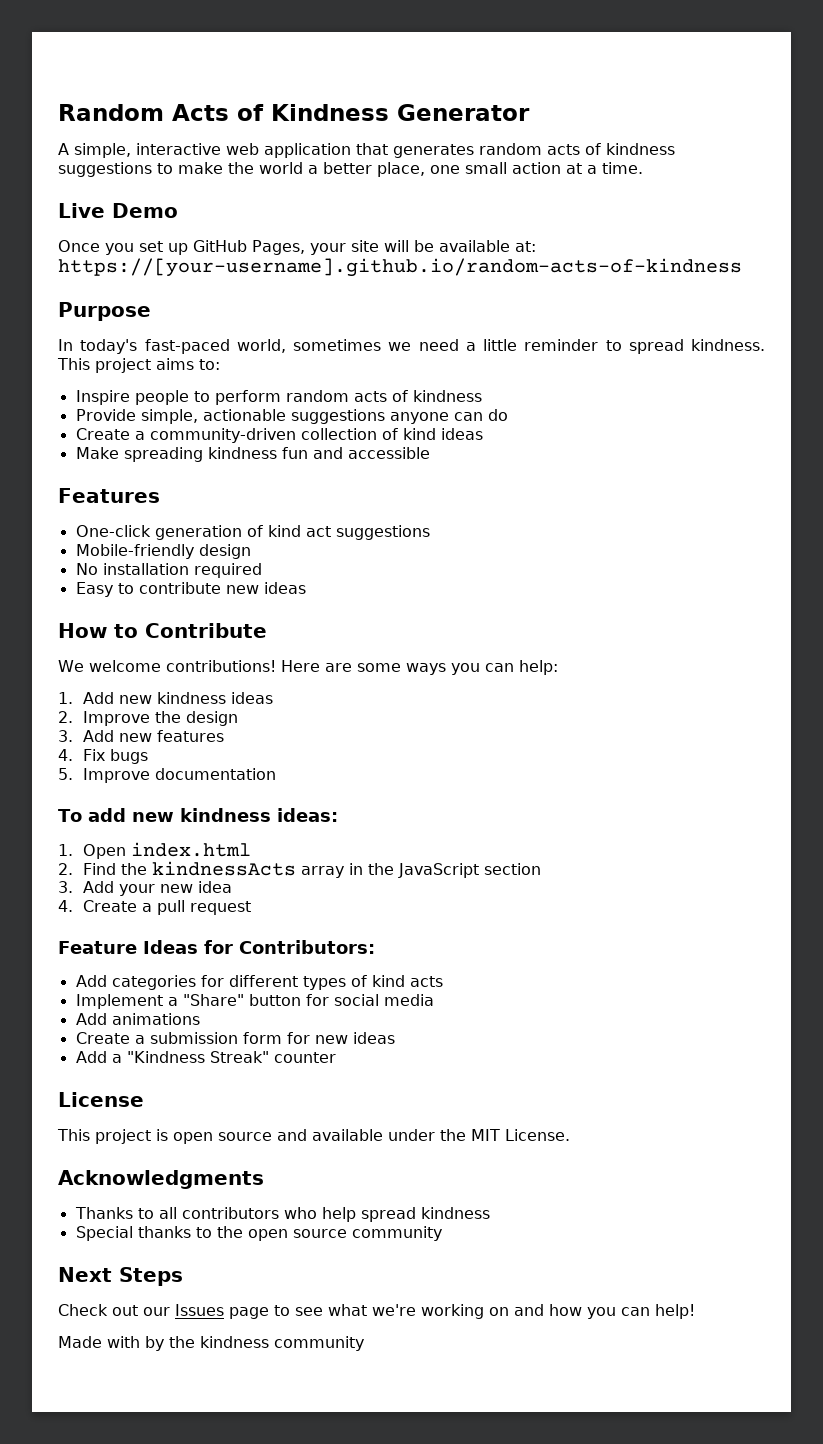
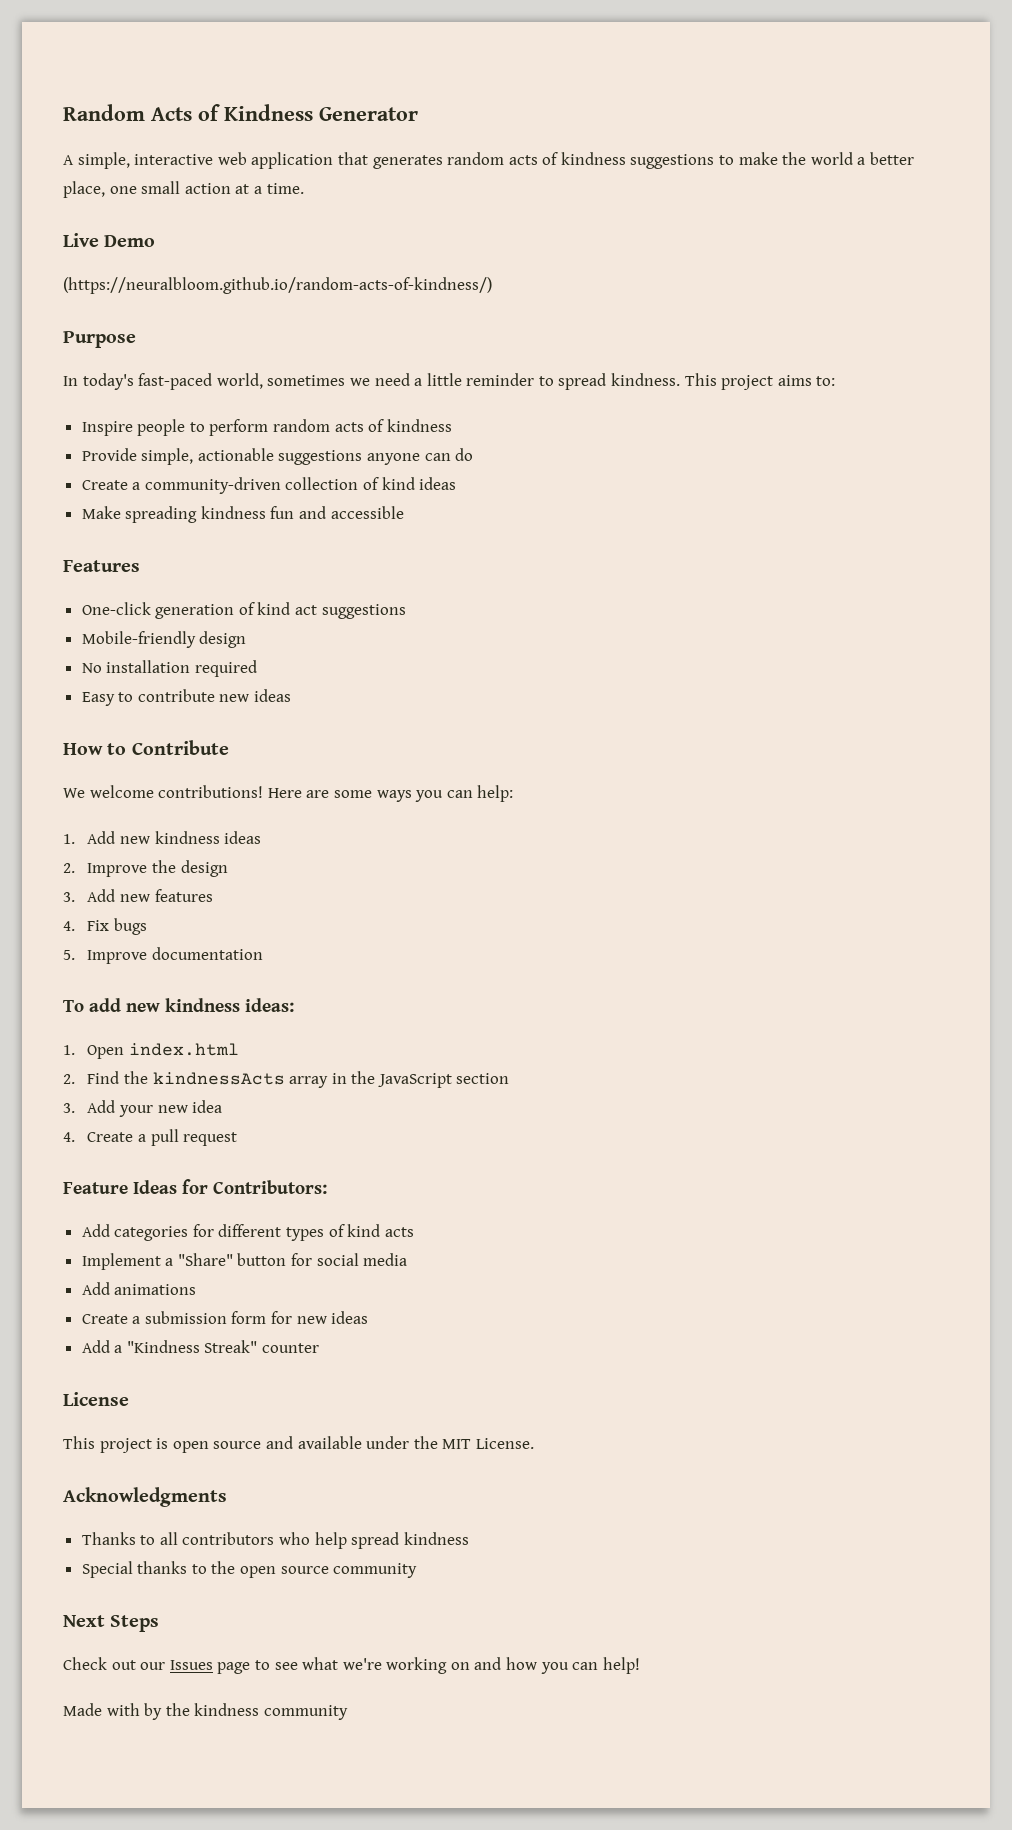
- Once you set up GitHub Pages, your site will be available at: https://[your-username].github.io/random-acts-of-kindness
+ (https://neuralbloom.github.io/random-acts-of-kindness/)

